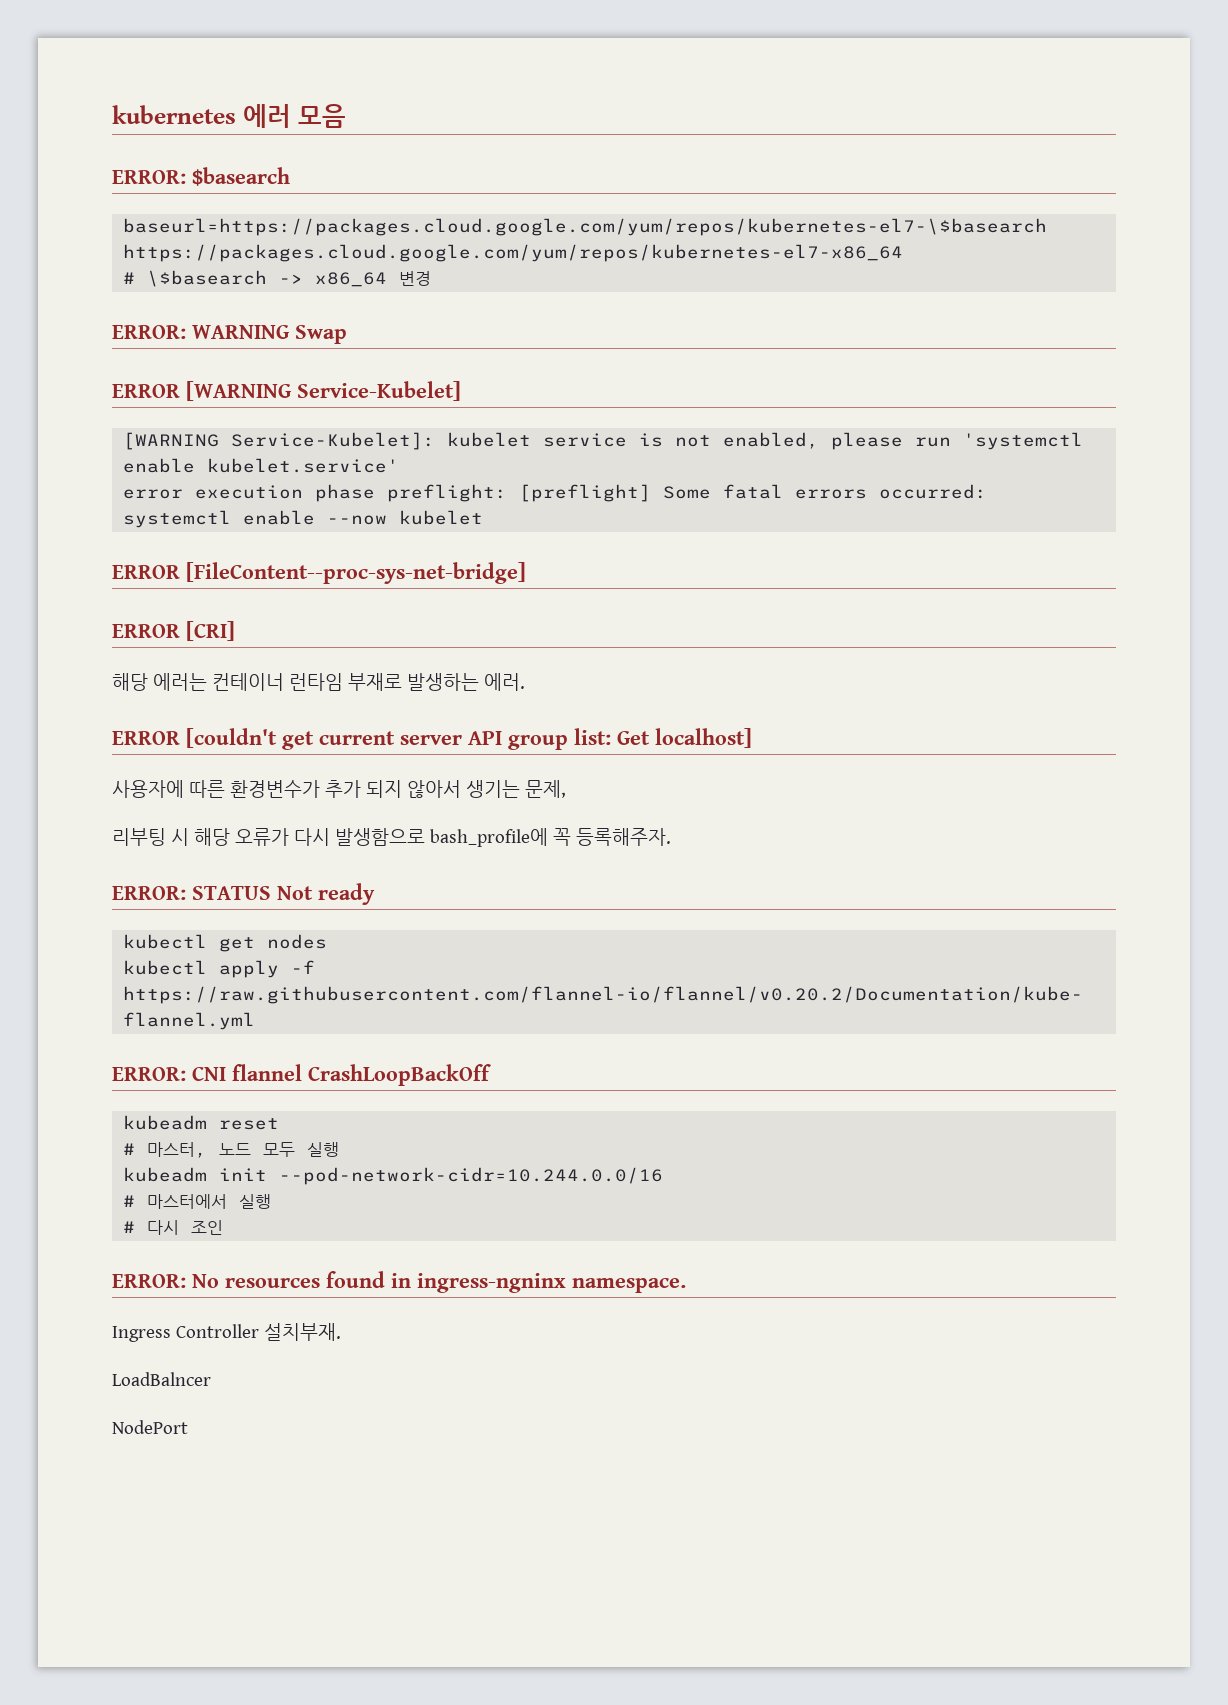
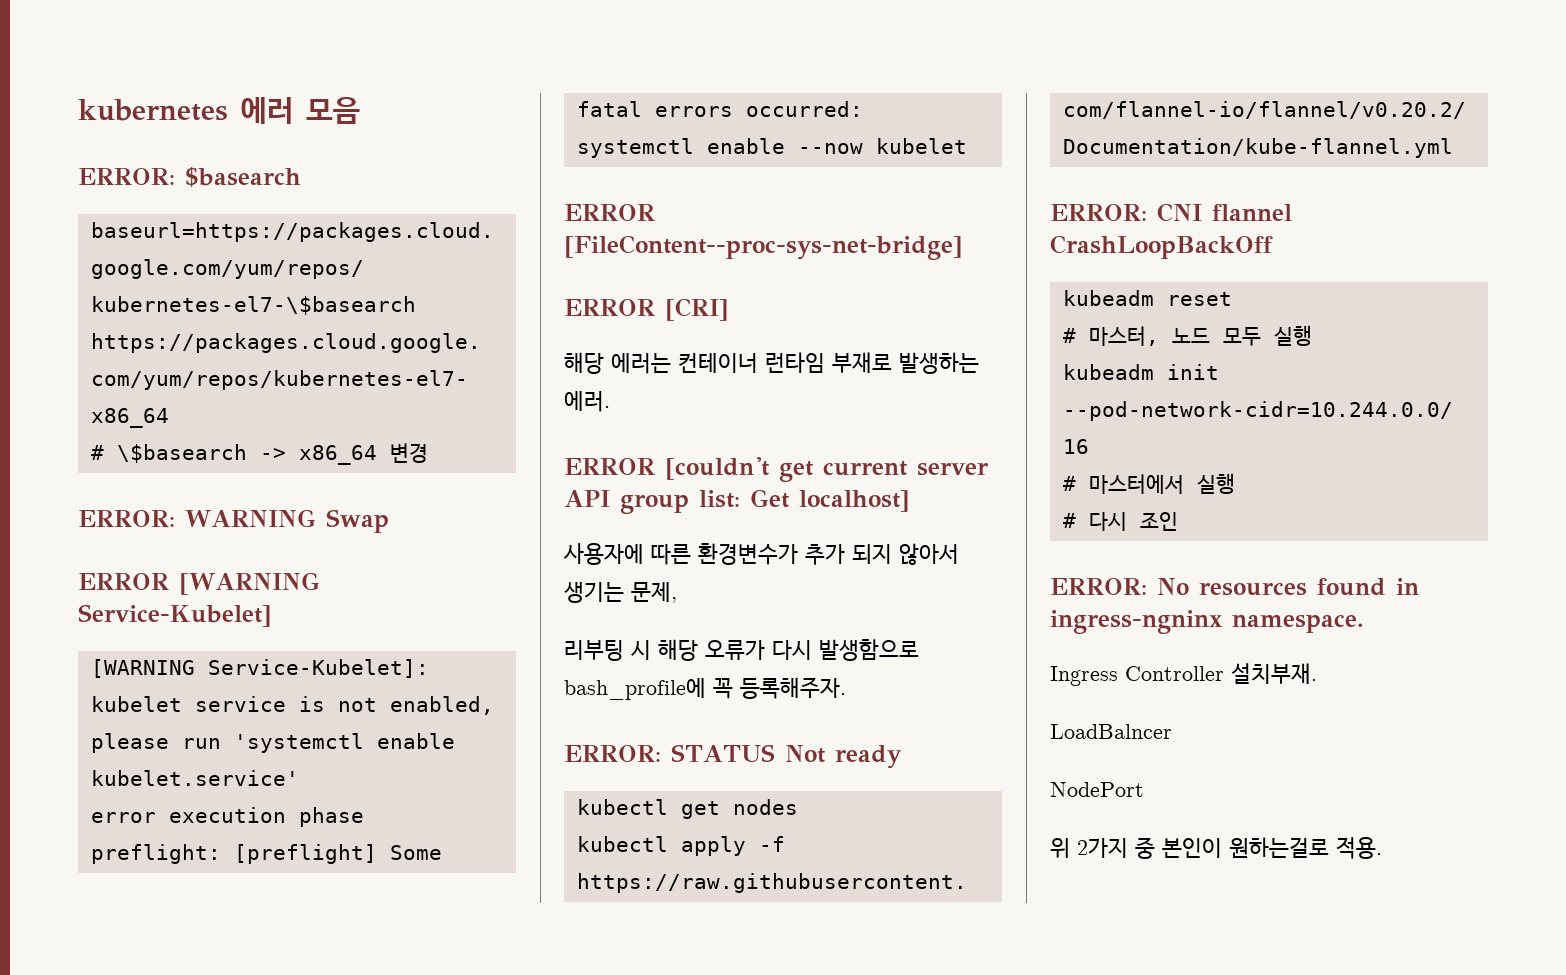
+ 위 2가지 중 본인이 원하는걸로 적용.

